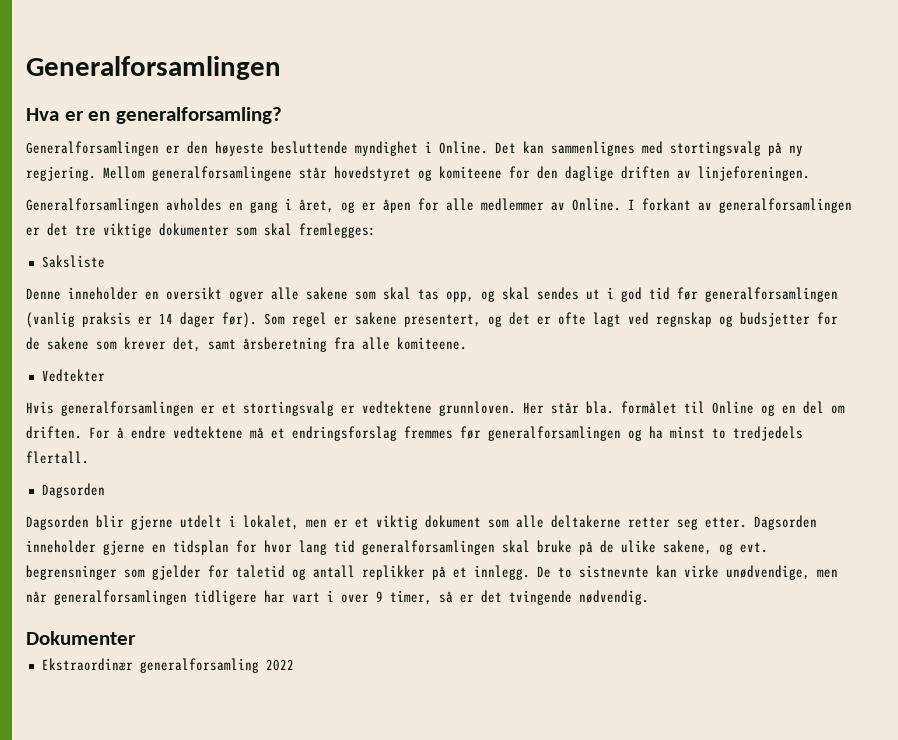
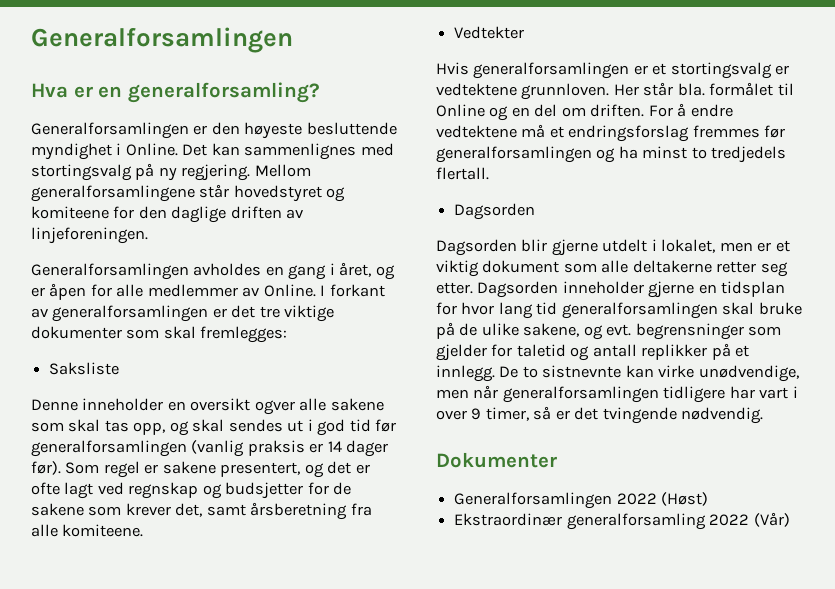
+ Generalforsamlingen 2022 (Høst)
- Ekstraordinær generalforsamling 2022
+ Ekstraordinær generalforsamling 2022 (Vår)

